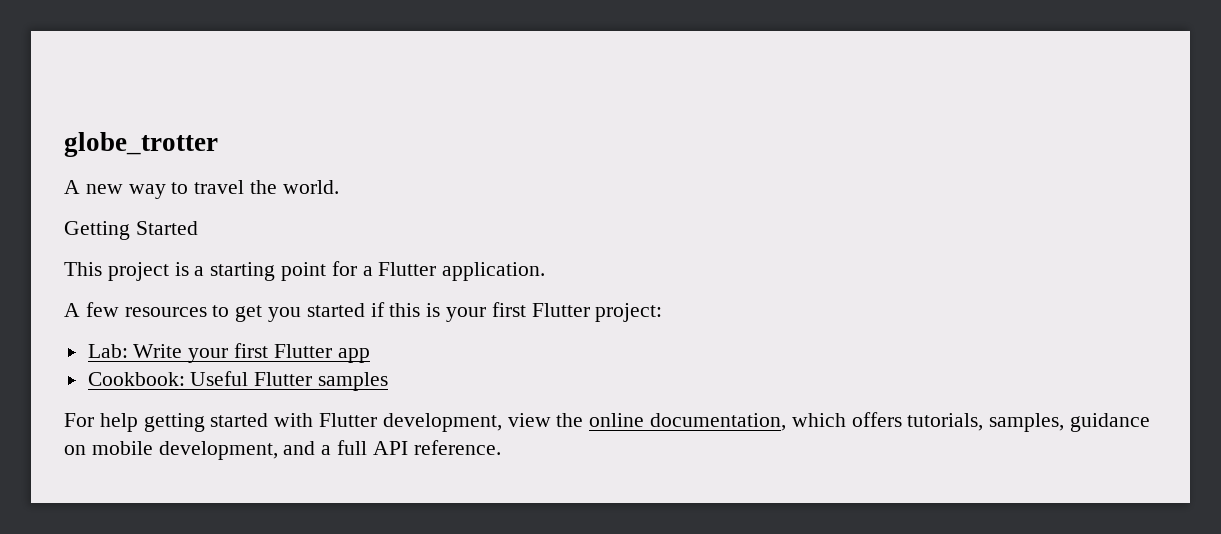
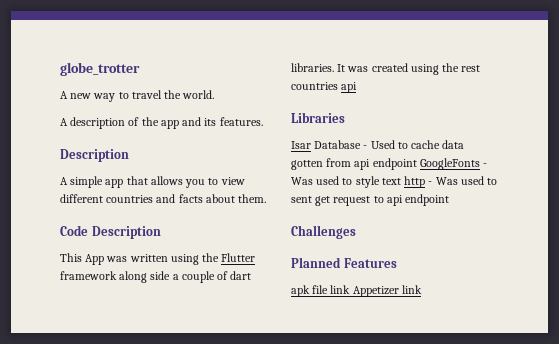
- Getting Started
- This project is a starting point for a Flutter application.
- A few resources to get you started if this is your first Flutter project:
- Lab: Write your first Flutter app
- Cookbook: Useful Flutter samples
- For help getting started with Flutter development, view the online documentation, which offers tutorials, samples, guidance on mobile development, and a full API reference.
+ A description of the app and its features.
+ Description
+ A simple app that allows you to view different countries and facts about them.
+ Code Description
+ This App was written using the Flutter framework along side a couple of dart libraries. It was created using the rest countries api
+ Libraries
+ Isar Database - Used to cache data gotten from api endpoint GoogleFonts - Was used to style text http - Was used to sent get request to api endpoint
+ Challenges
+ Planned Features
+ apk file link Appetizer link

